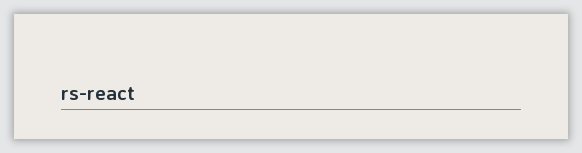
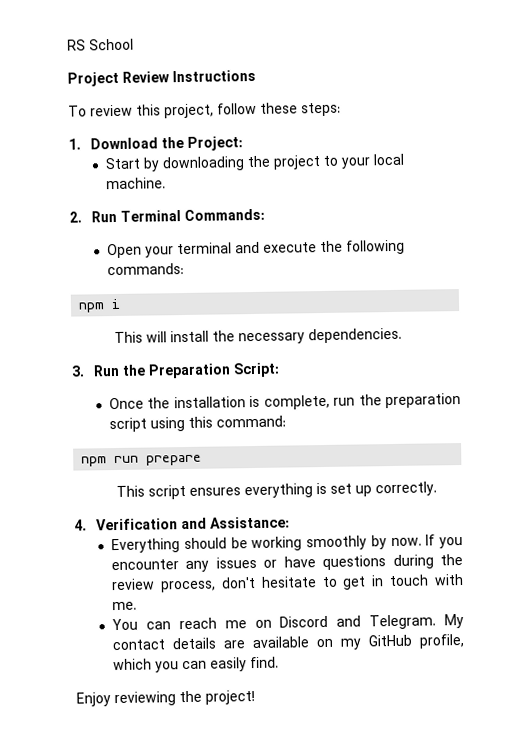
- rs-react
+ RS School
+ Project Review Instructions
+ To review this project, follow these steps:
+ 1. Download the Project:
+ Start by downloading the project to your local machine.
+ 2. Run Terminal Commands:
+ Open your terminal and execute the following commands:
+ npm i
+ This will install the necessary dependencies.
+ 3. Run the Preparation Script:
+ Once the installation is complete, run the preparation script using this command:
+ npm run prepare
+ This script ensures everything is set up correctly.
+ 4. Verification and Assistance:
+ Everything should be working smoothly by now. If you encounter any issues or have questions during the review process, don't hesitate to get in touch with me.
+ You can reach me on Discord and Telegram. My contact details are available on my GitHub profile, which you can easily find.
+ Enjoy reviewing the project!

